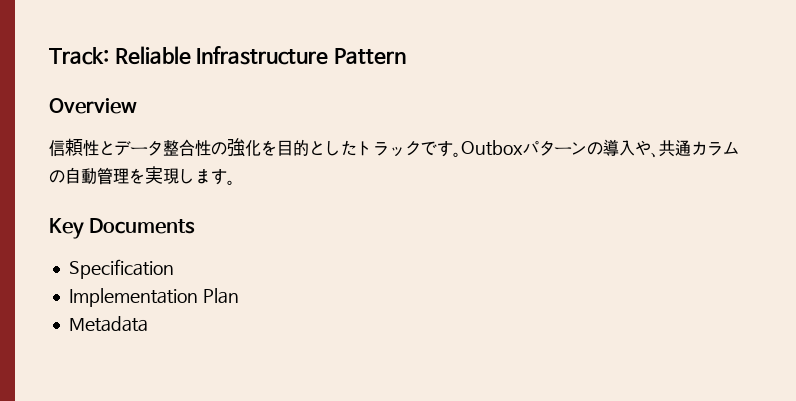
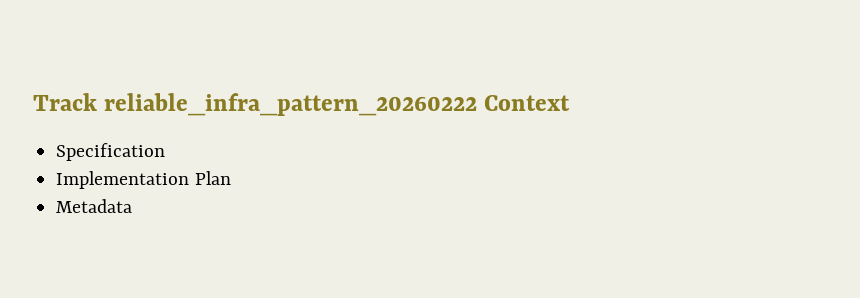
- Track: Reliable Infrastructure Pattern
- Overview
- 信頼性とデータ整合性の強化を目的としたトラックです。Outboxパターンの導入や、共通カラムの自動管理を実現します。
- Key Documents
+ Track reliable_infra_pattern_20260222 Context

